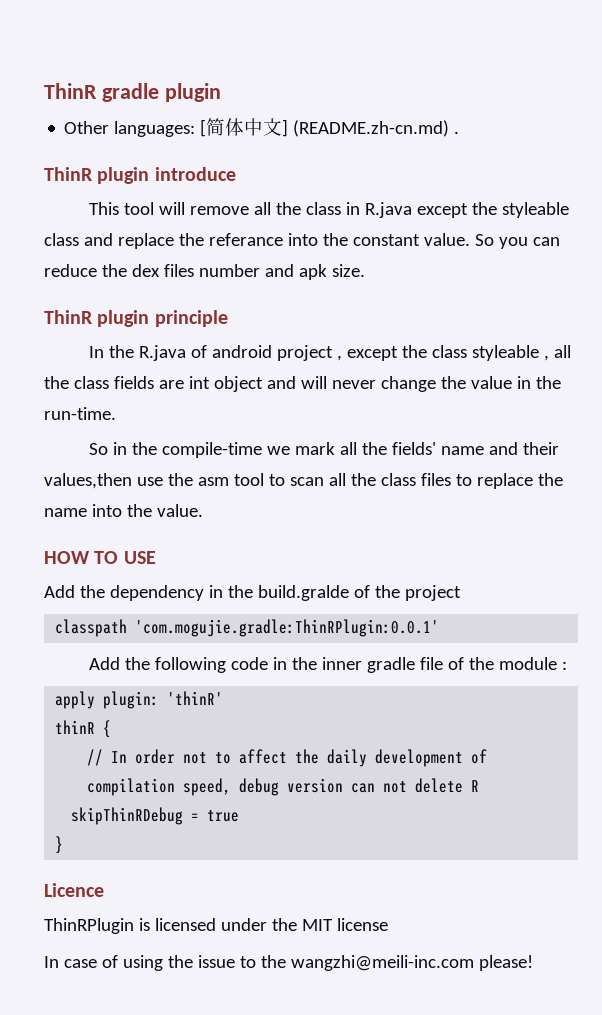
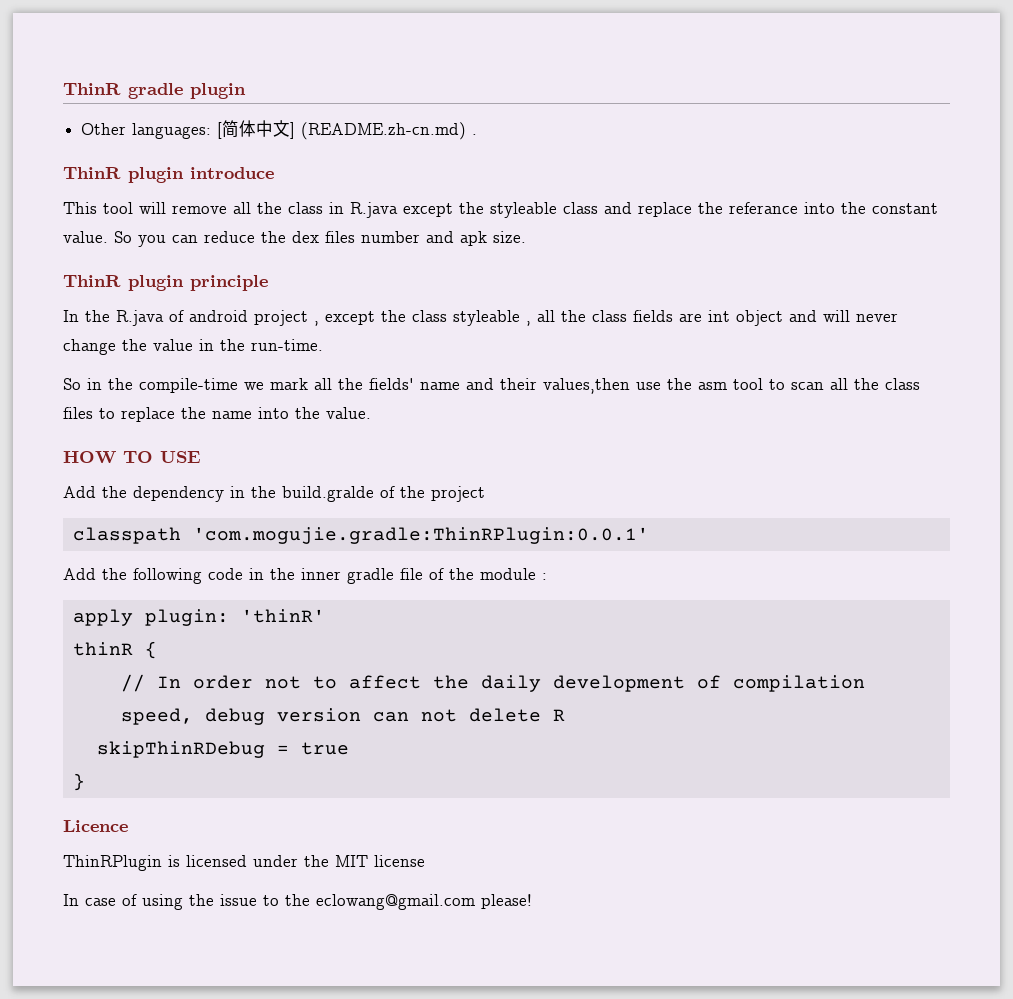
- In case of using the issue to the wangzhi@meili-inc.com please!
+ In case of using the issue to the eclowang@gmail.com please!

